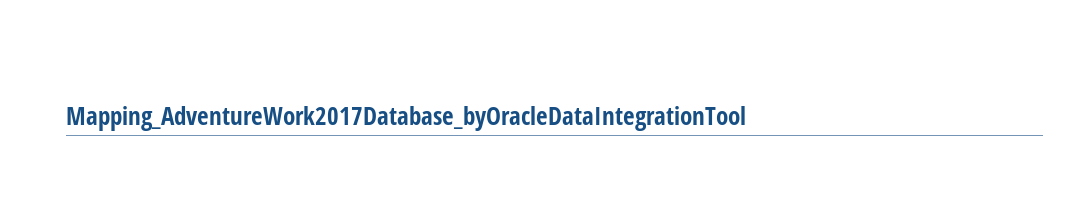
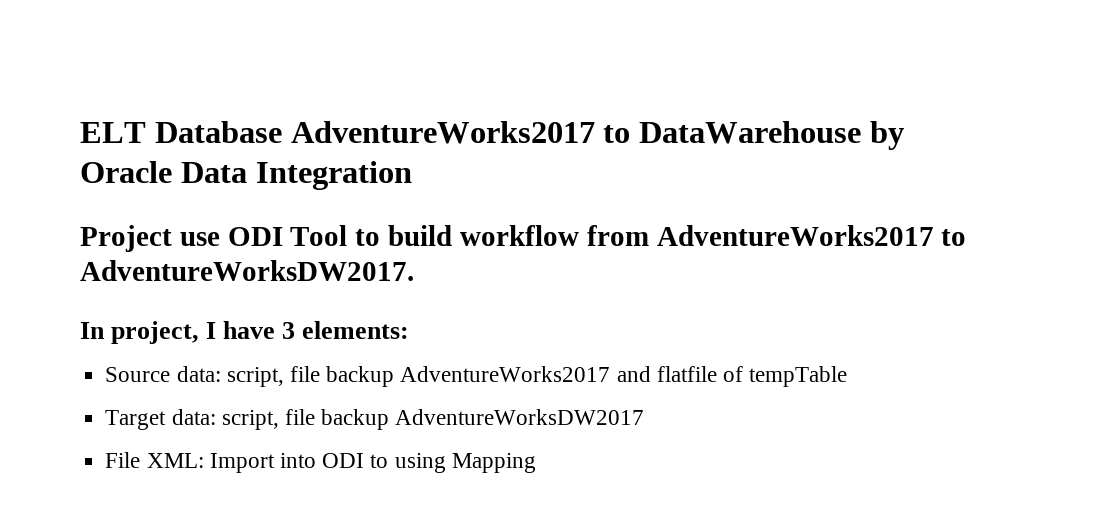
- Mapping_AdventureWork2017Database_byOracleDataIntegrationTool
+ ELT Database AdventureWorks2017 to DataWarehouse by Oracle Data Integration
+ Project use ODI Tool to build workflow from AdventureWorks2017 to AdventureWorksDW2017.
+ In project, I have 3 elements:
+ Source data: script, file backup AdventureWorks2017 and flatfile of tempTable
+ Target data: script, file backup AdventureWorksDW2017
+ File XML: Import into ODI to using Mapping

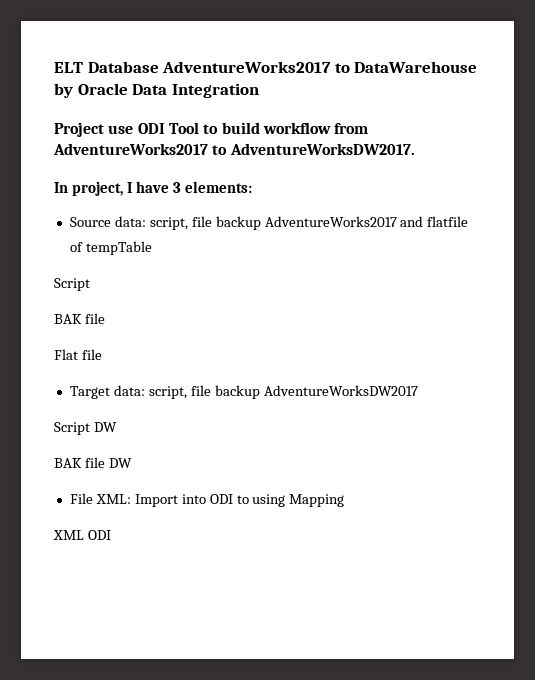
  Source data: script, file backup AdventureWorks2017 and flatfile of tempTable
+ Script
+ BAK file
+ Flat file
+ Script DW
+ BAK file DW
+ XML ODI

